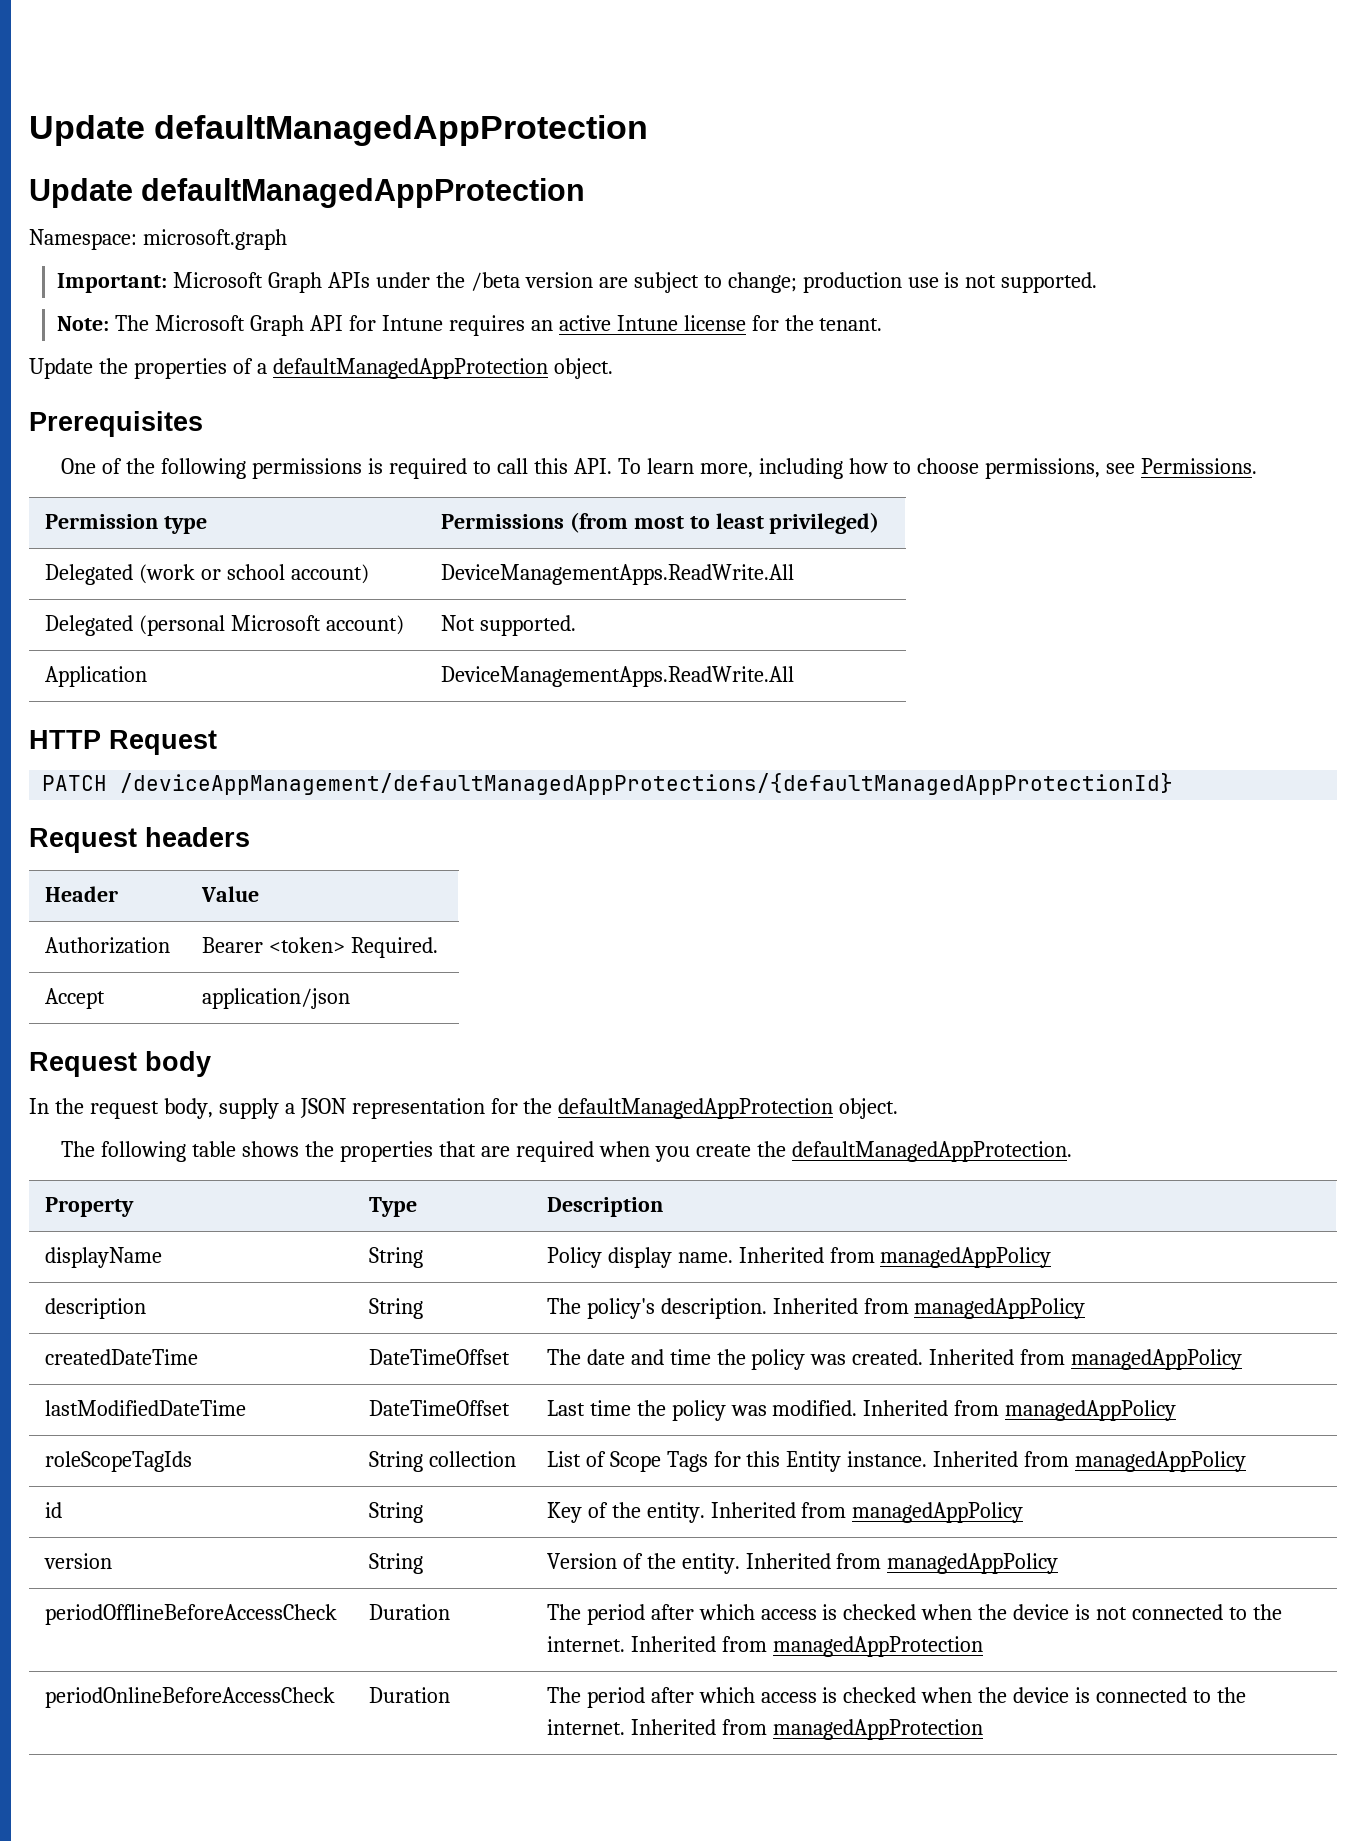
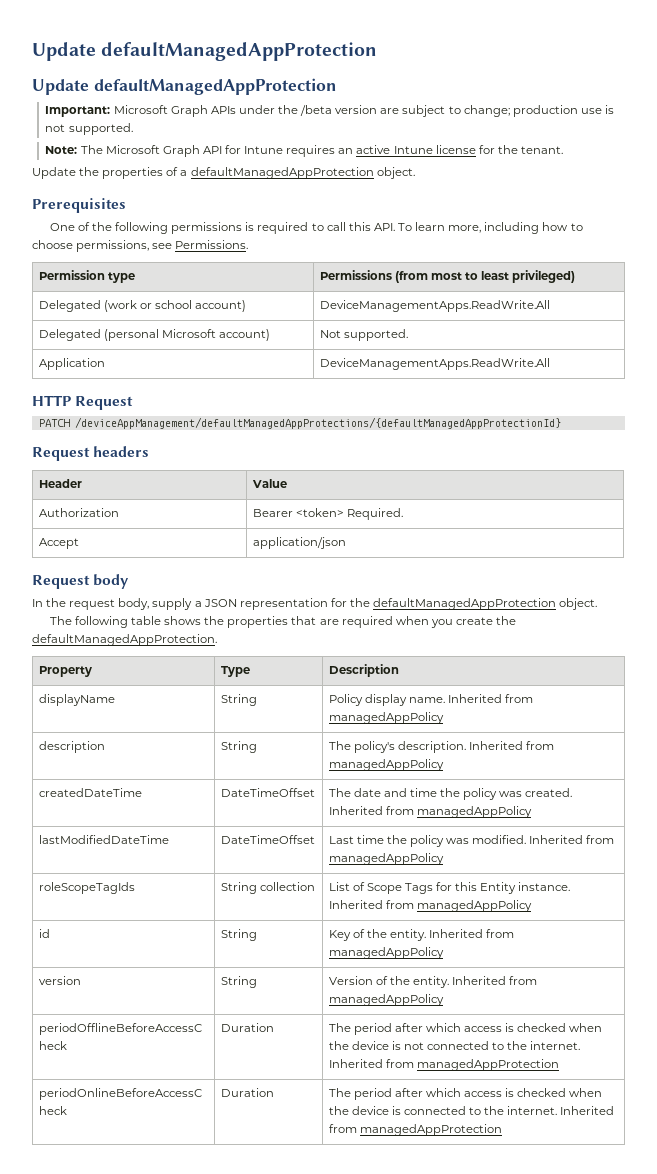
- Namespace: microsoft.graph

